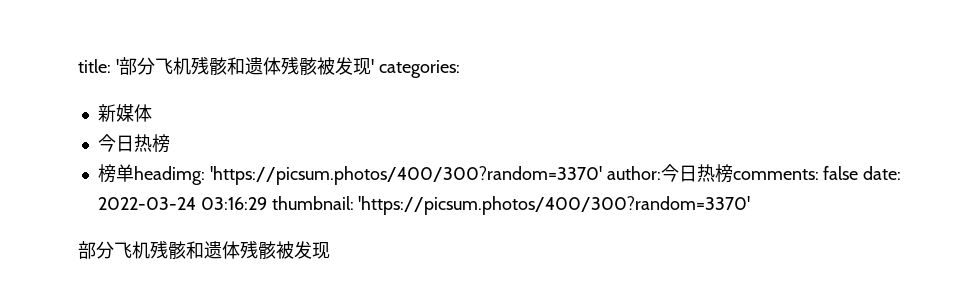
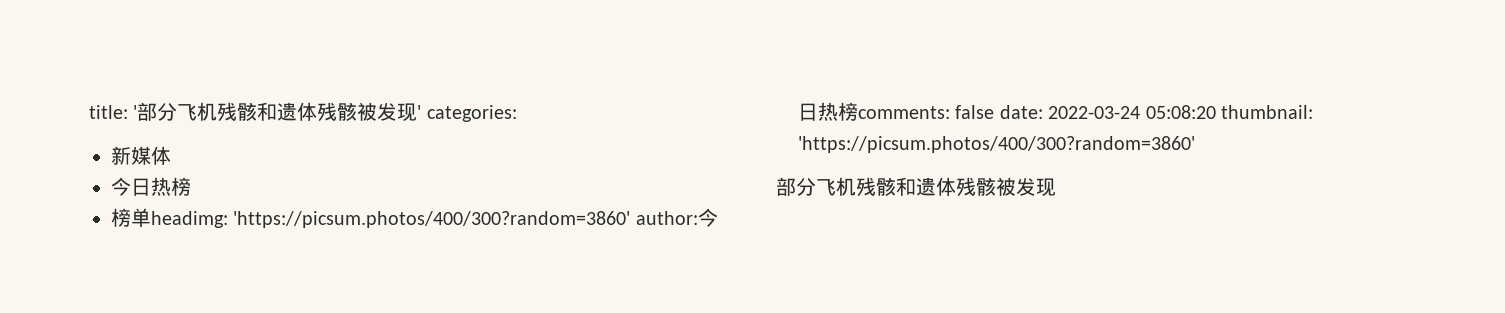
- 榜单headimg: 'https://picsum.photos/400/300?random=3370' author:今日热榜comments: false date: 2022-03-24 03:16:29 thumbnail: 'https://picsum.photos/400/300?random=3370'
+ 榜单headimg: 'https://picsum.photos/400/300?random=3860' author:今日热榜comments: false date: 2022-03-24 05:08:20 thumbnail: 'https://picsum.photos/400/300?random=3860'

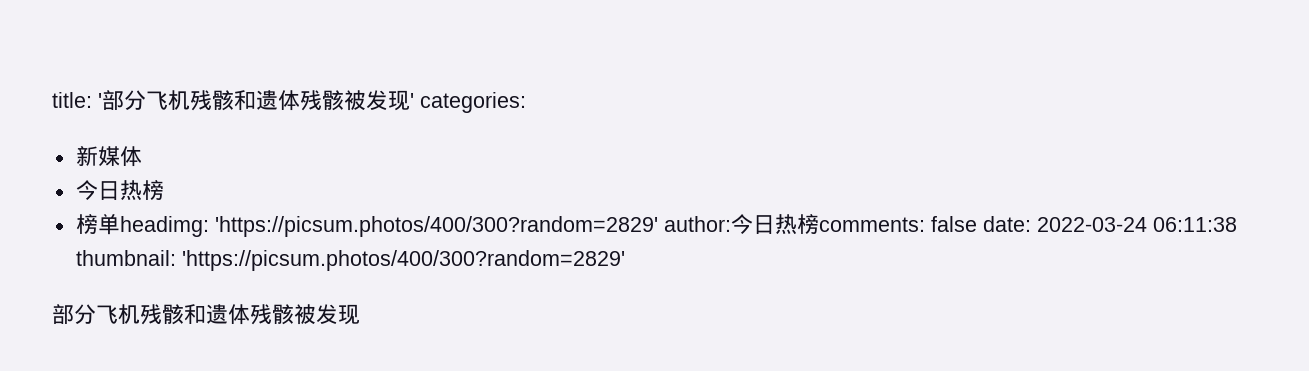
- 榜单headimg: 'https://picsum.photos/400/300?random=3860' author:今日热榜comments: false date: 2022-03-24 05:08:20 thumbnail: 'https://picsum.photos/400/300?random=3860'
+ 榜单headimg: 'https://picsum.photos/400/300?random=2829' author:今日热榜comments: false date: 2022-03-24 06:11:38 thumbnail: 'https://picsum.photos/400/300?random=2829'

